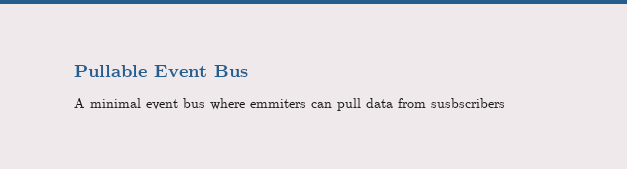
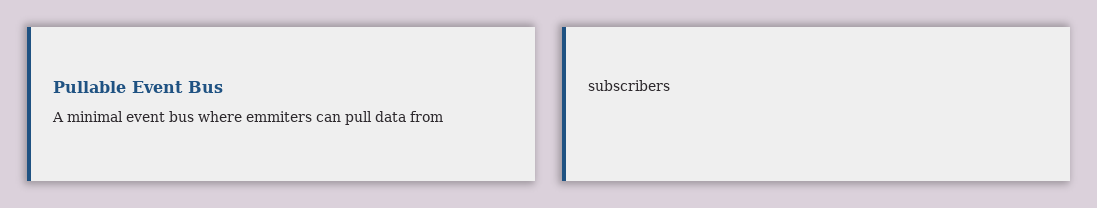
- A minimal event bus where emmiters can pull data from susbscribers
+ A minimal event bus where emmiters can pull data from subscribers

